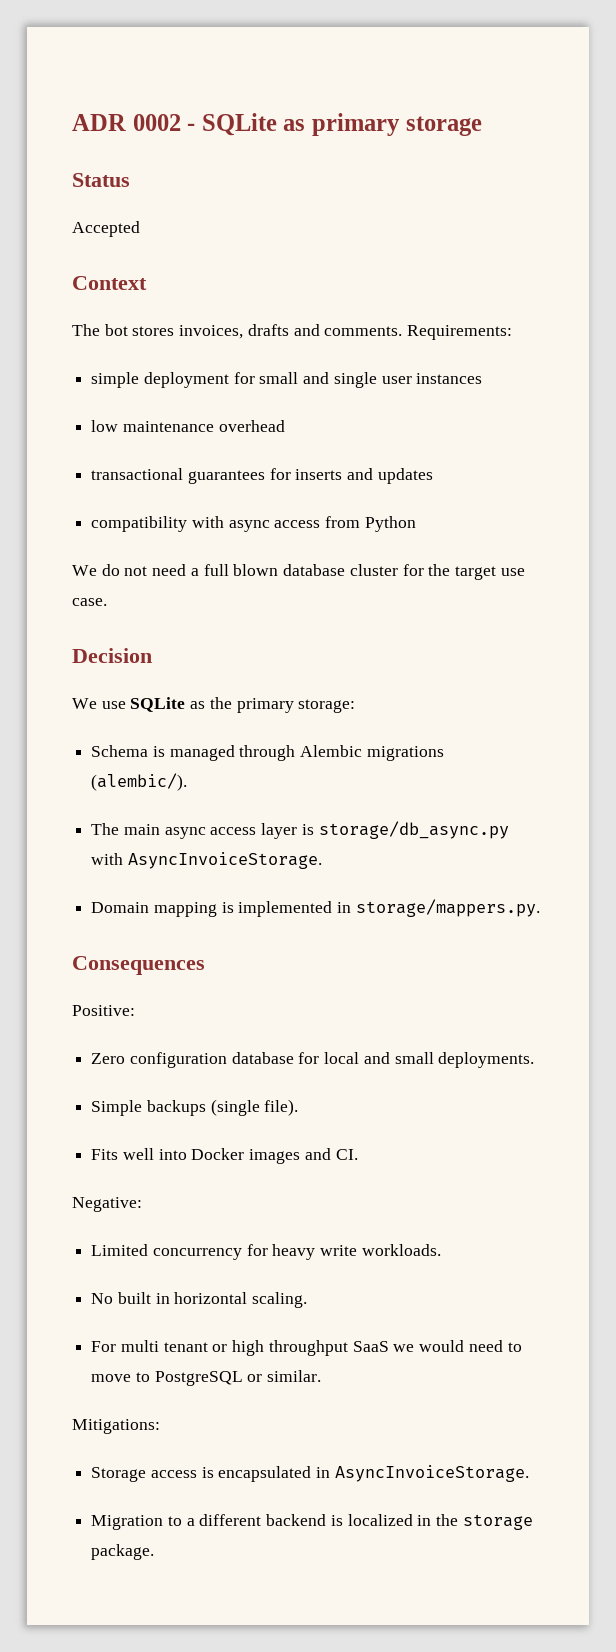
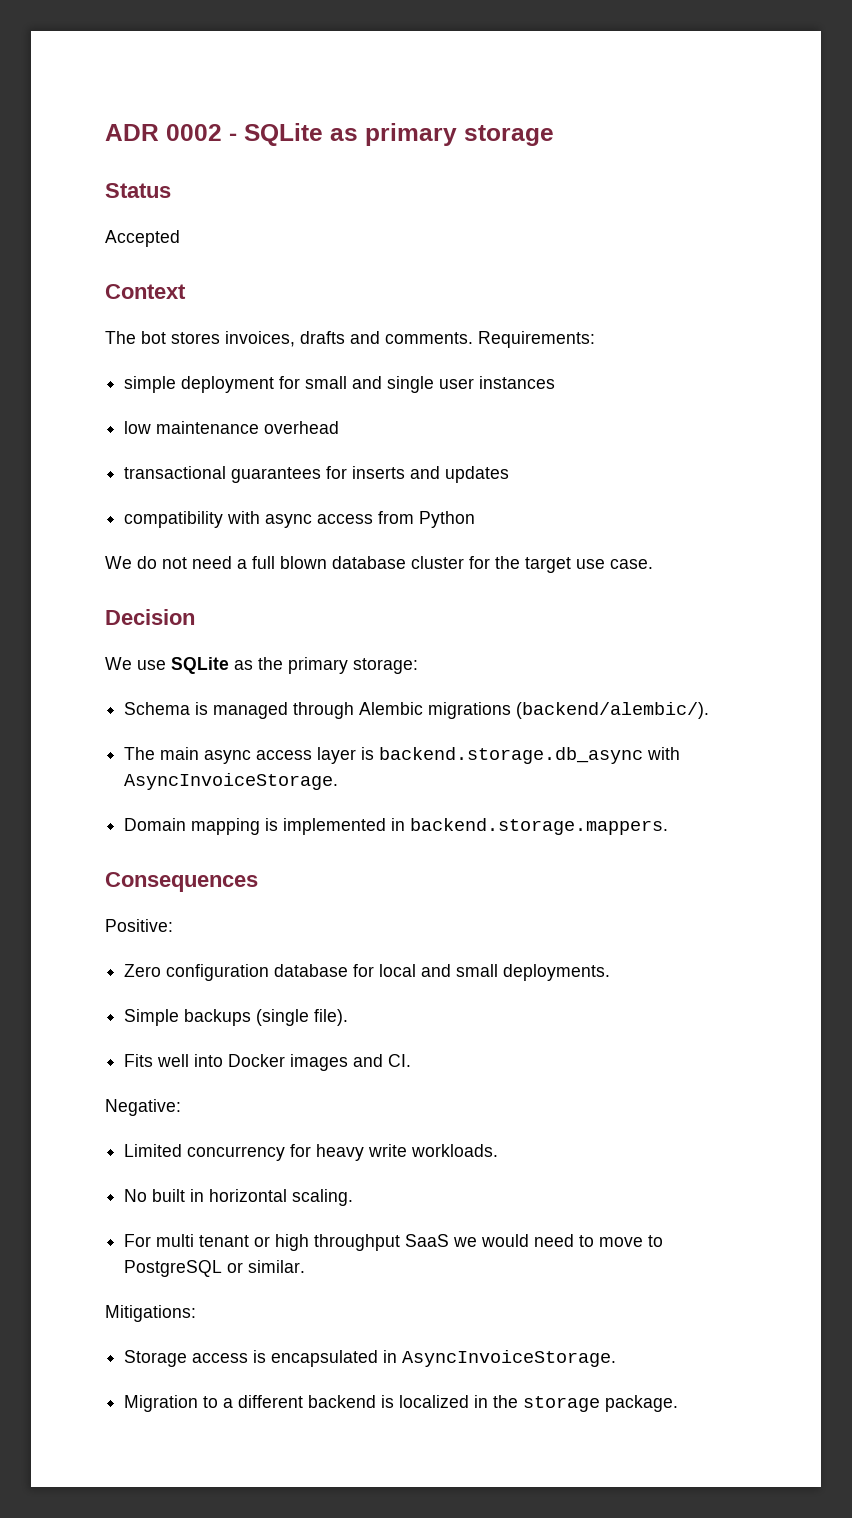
- Schema is managed through Alembic migrations (alembic/).
+ Schema is managed through Alembic migrations (backend/alembic/).
- The main async access layer is storage/db_async.py with AsyncInvoiceStorage.
+ The main async access layer is backend.storage.db_async with AsyncInvoiceStorage.
- Domain mapping is implemented in storage/mappers.py.
+ Domain mapping is implemented in backend.storage.mappers.

